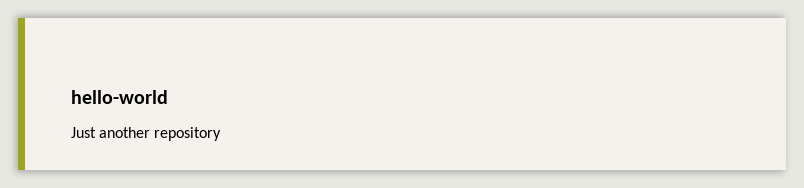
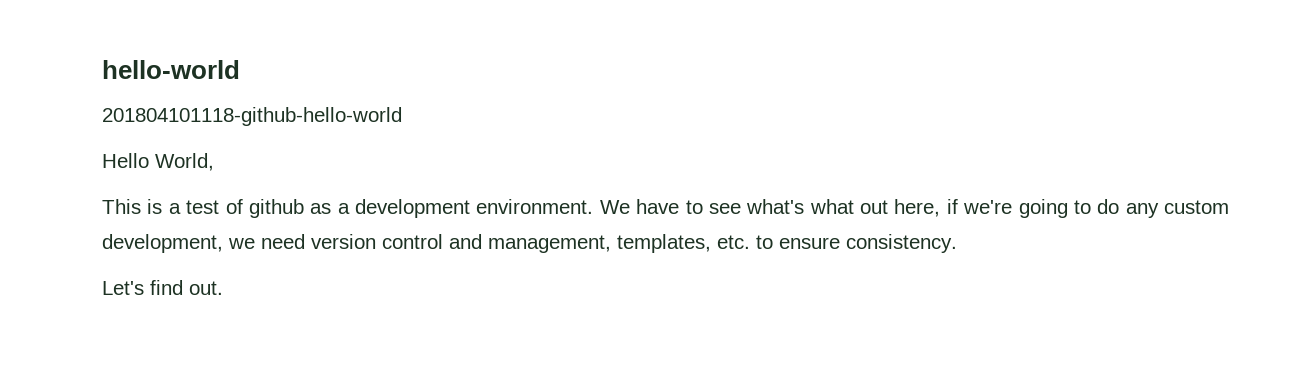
- Just another repository
+ 201804101118-github-hello-world
+ Hello World,
+ This is a test of github as a development environment. We have to see what's what out here, if we're going to do any custom development, we need version control and management, templates, etc. to ensure consistency.
+ Let's find out.

